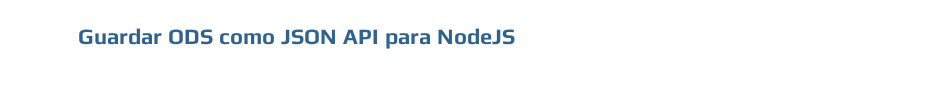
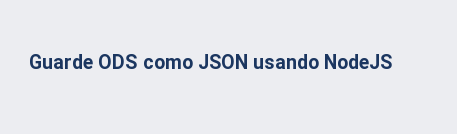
- Guardar ODS como JSON API para NodeJS
+ Guarde ODS como JSON usando NodeJS

